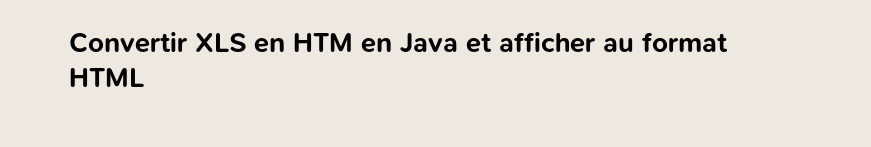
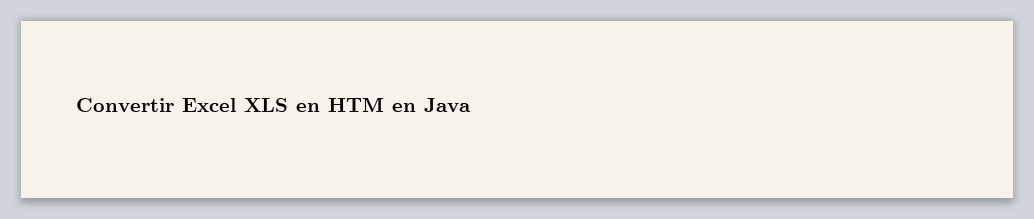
- Convertir XLS en HTM en Java et afficher au format HTML
+ Convertir Excel XLS en HTM en Java

